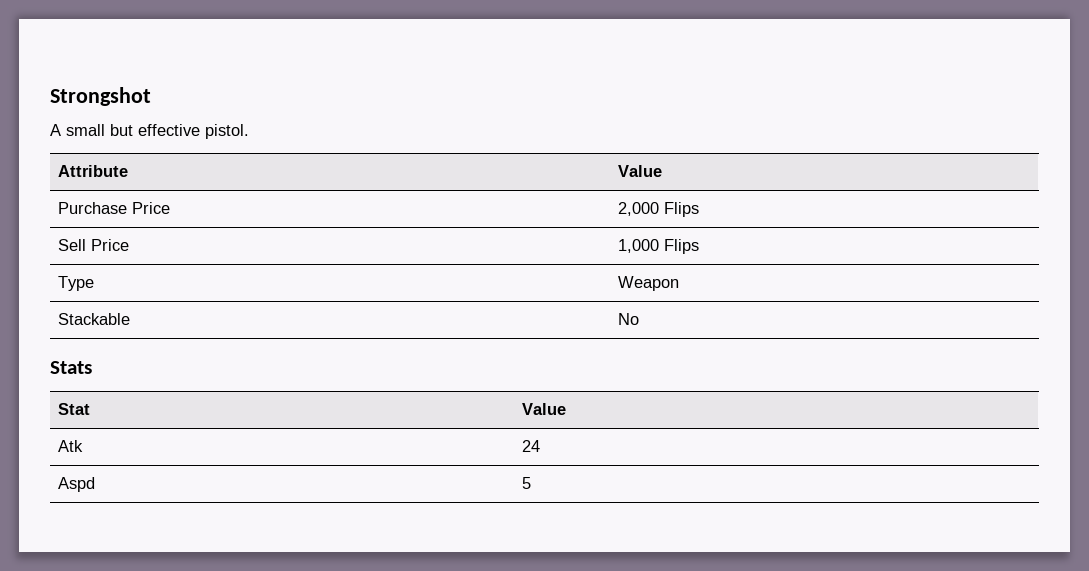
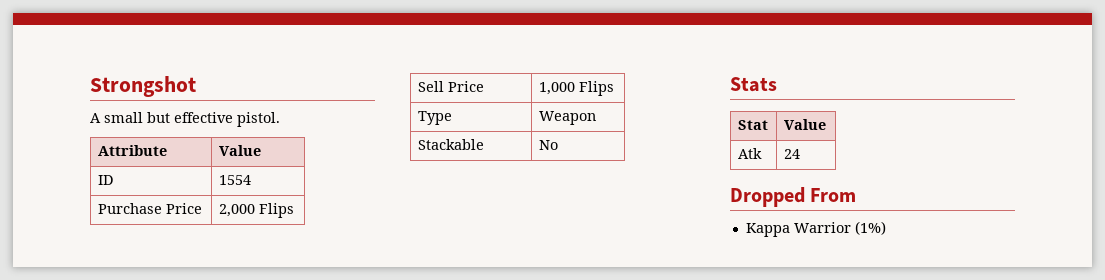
+ ID | 1554
- Aspd | 5
+ Dropped From
+ Kappa Warrior (1%)

